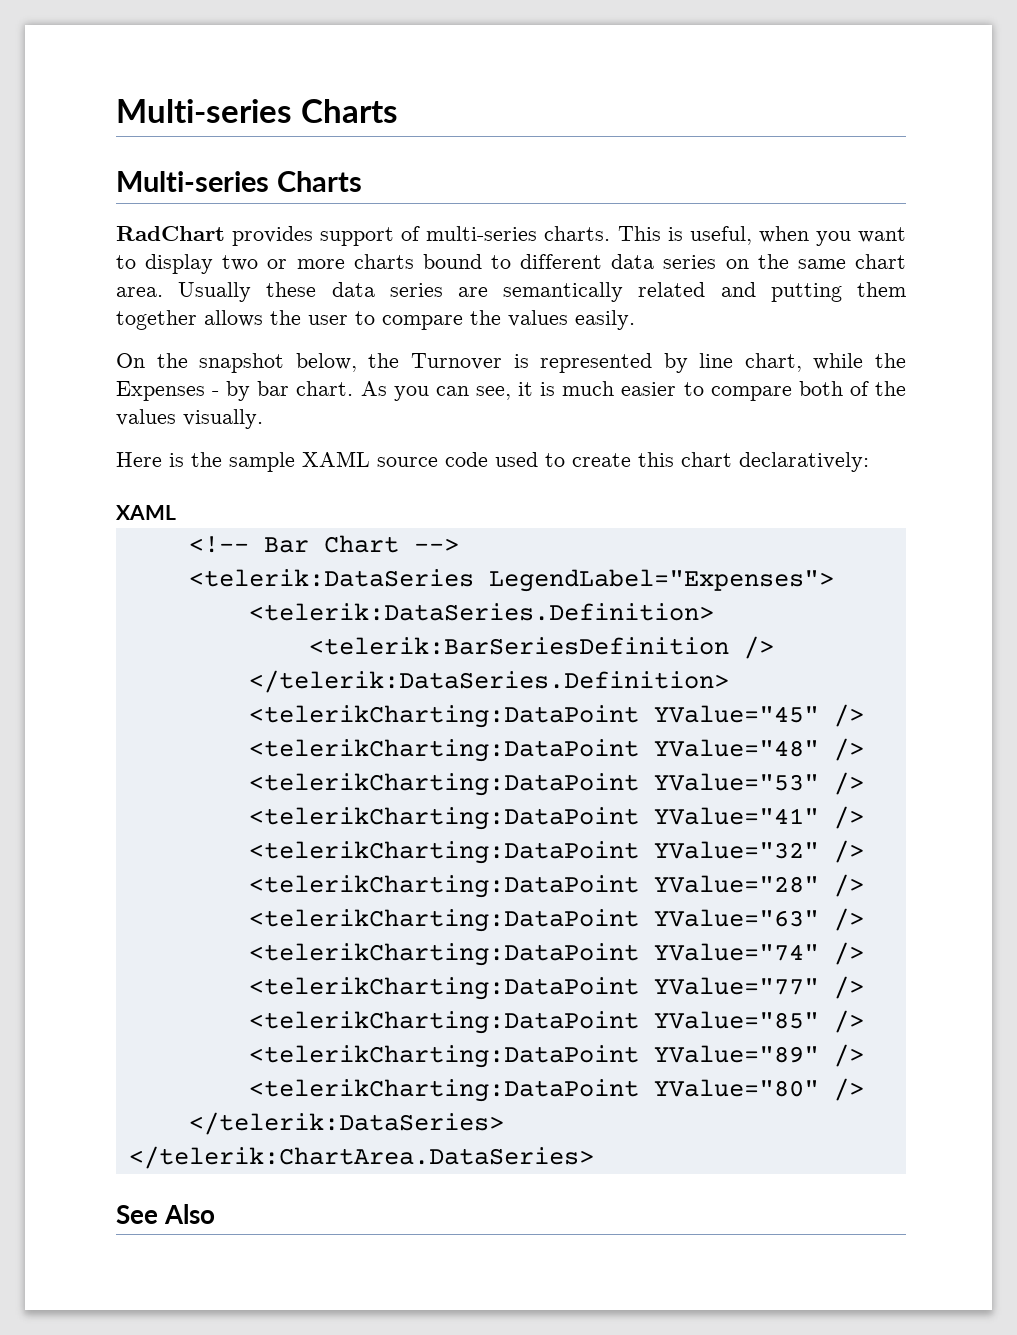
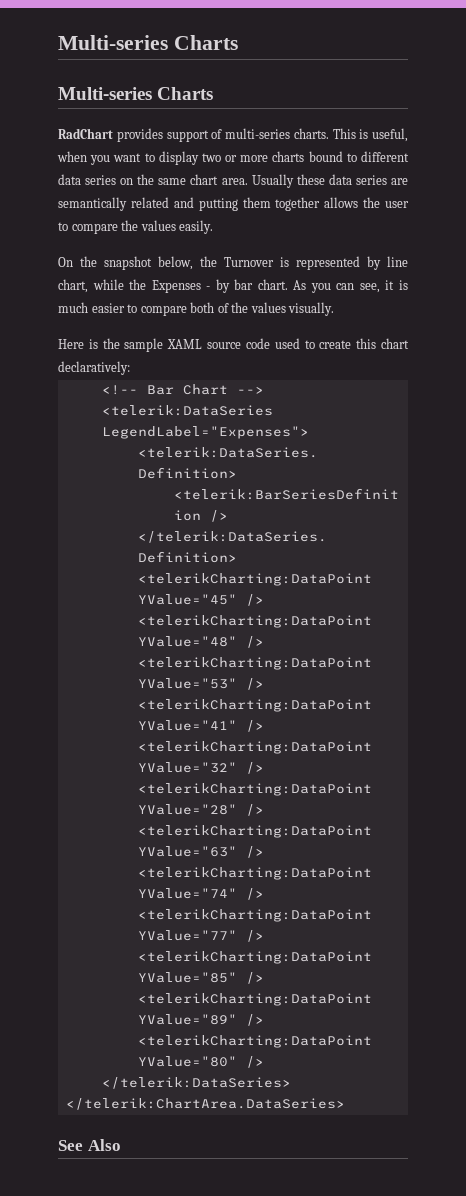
  Here is the sample XAML source code used to create this chart declaratively:
- XAML

